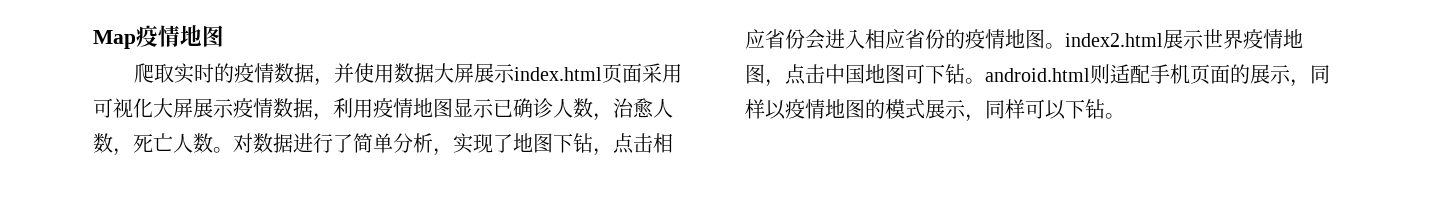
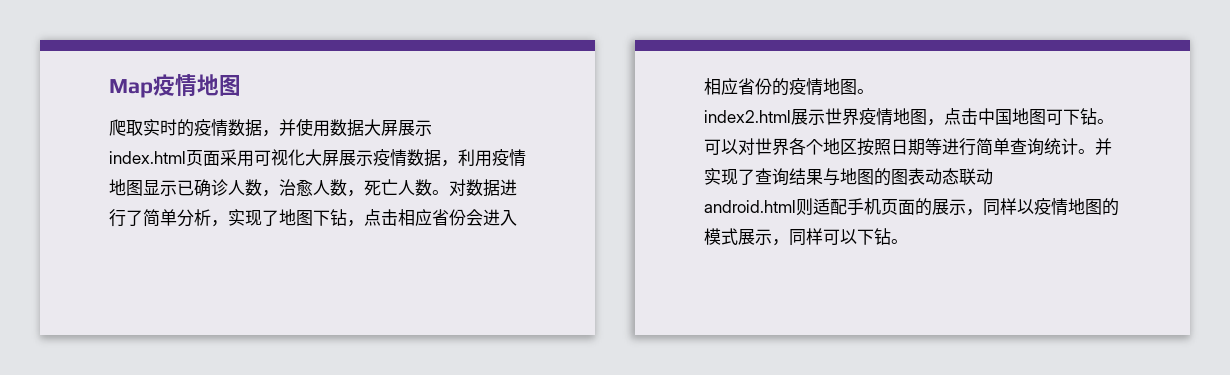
- 爬取实时的疫情数据，并使用数据大屏展示index.html页面采用可视化大屏展示疫情数据，利用疫情地图显示已确诊人数，治愈人数，死亡人数。
+ 爬取实时的疫情数据，并使用数据大屏展示
+ index.html页面采用可视化大屏展示疫情数据，利用疫情地图显示已确诊人数，治愈人数，死亡人数。
- 对数据进行了简单分析，实现了地图下钻，点击相应省份会进入相应省份的疫情地图。index2.html展示世界疫情地图，点击中国地图可下钻。android.html则适配手机页面的展示，同样以疫情地图的模式展示，同样可以下钻。
+ 对数据进行了简单分析，实现了地图下钻，点击相应省份会进入相应省份的疫情地图。
+ index2.html展示世界疫情地图，点击中国地图可下钻。可以对世界各个地区按照日期等进行简单查询统计。并实现了查询结果与地图的图表动态联动
+ android.html则适配手机页面的展示，同样以疫情地图的模式展示，同样可以下钻。

